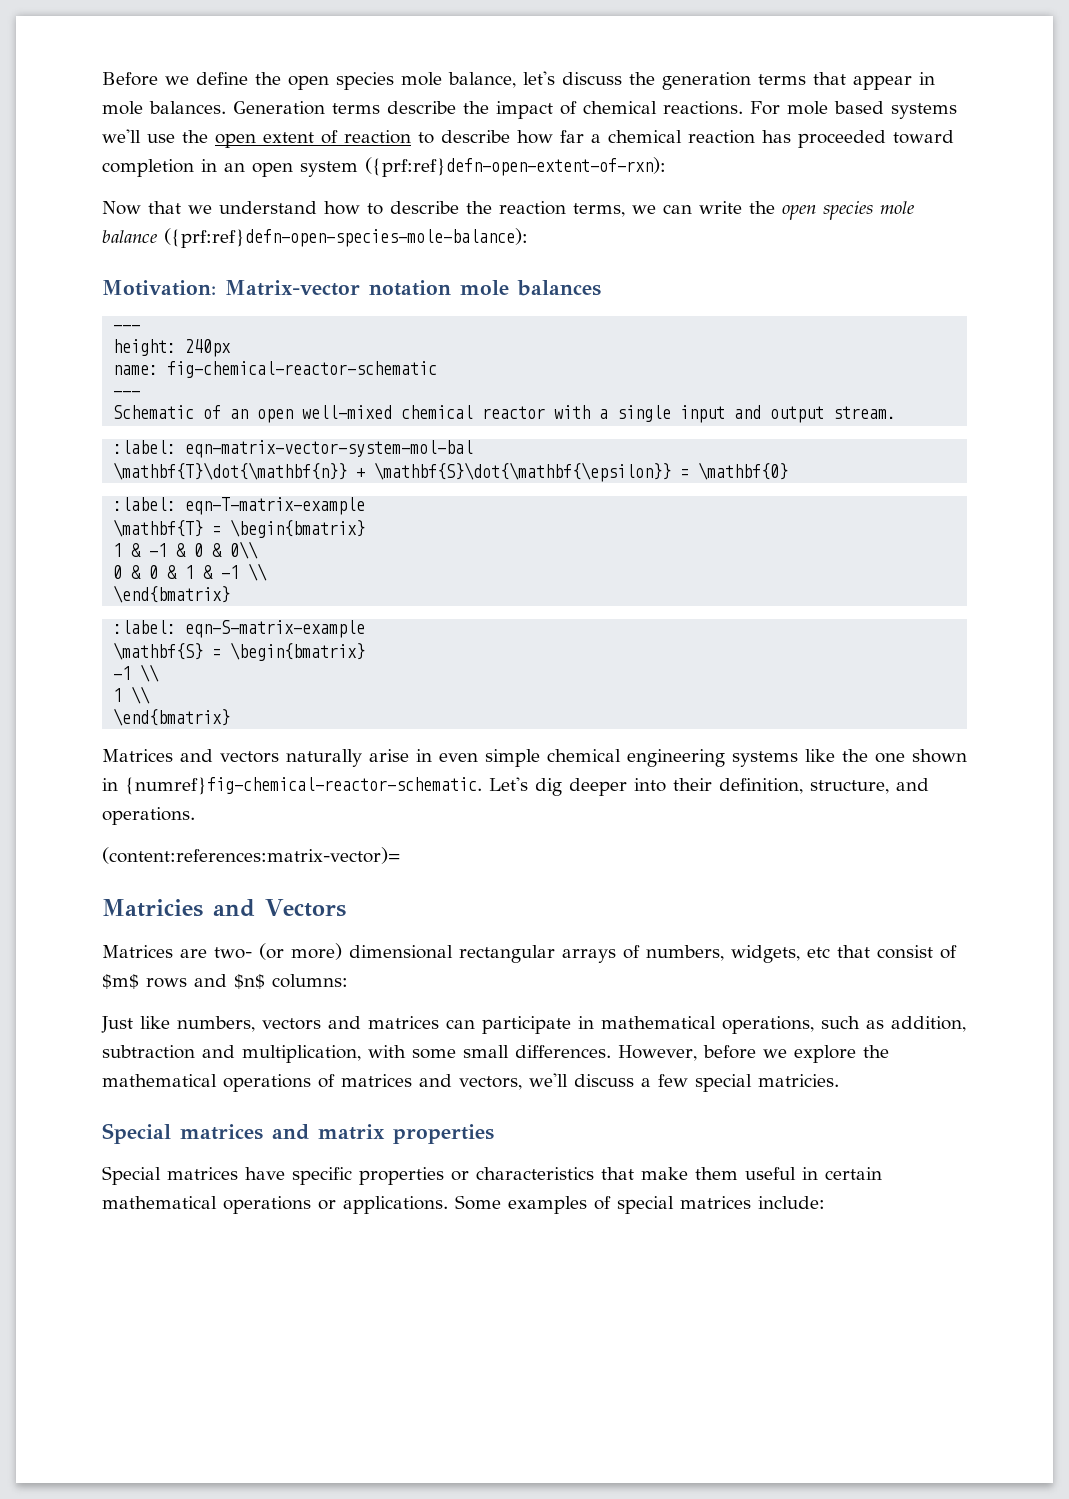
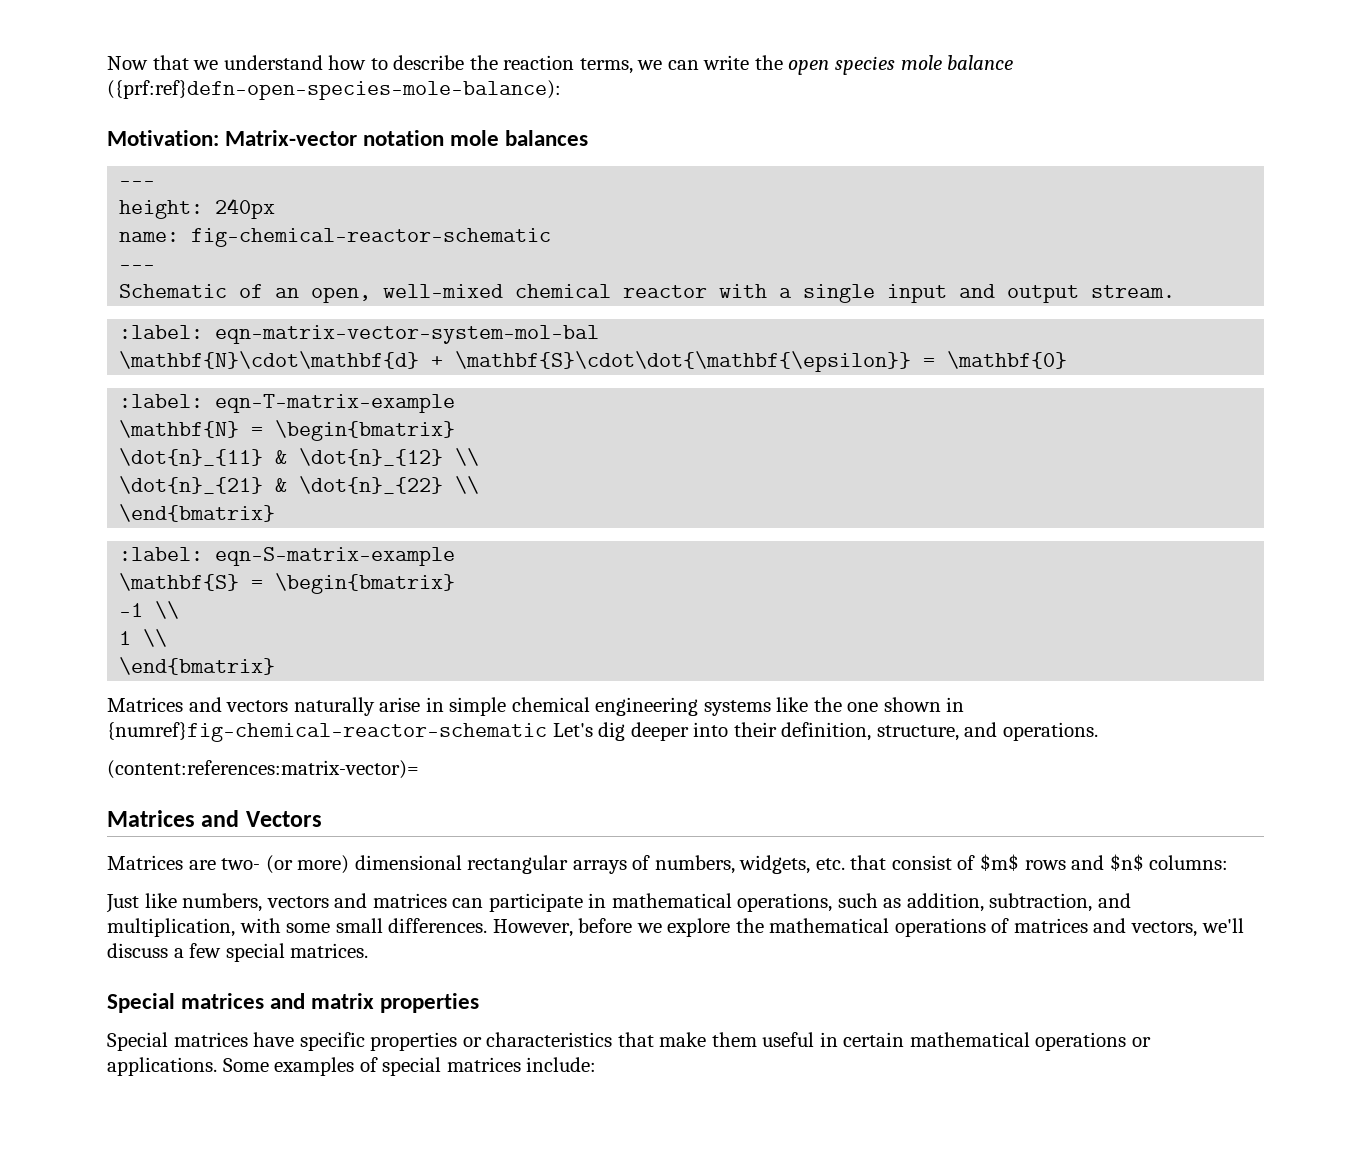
- Before we define the open species mole balance, let's discuss the generation terms that appear in mole balances. Generation terms describe the impact of chemical reactions. For mole based systems we'll use the open extent of reaction to describe how far a chemical reaction has proceeded toward completion in an open system ({prf:ref}defn-open-extent-of-rxn):
- Schematic of an open well-mixed chemical reactor with a single input and output stream.
+ Schematic of an open, well-mixed chemical reactor with a single input and output stream.
- \mathbf{T}\dot{\mathbf{n}} + \mathbf{S}\dot{\mathbf{\epsilon}} = \mathbf{0}
+ \mathbf{N}\cdot\mathbf{d} + \mathbf{S}\cdot\dot{\mathbf{\epsilon}} = \mathbf{0}
- \mathbf{T} = \begin{bmatrix}
- 1 & -1 & 0 & 0\\
- 0 & 0 & 1 & -1 \\
+ \mathbf{N} = \begin{bmatrix}
+ \dot{n}_{11} & \dot{n}_{12} \\
+ \dot{n}_{21} & \dot{n}_{22} \\
- Matrices and vectors naturally arise in even simple chemical engineering systems like the one shown in {numref}fig-chemical-reactor-schematic. Let's dig deeper into their definition, structure, and operations.
+ Matrices and vectors naturally arise in simple chemical engineering systems like the one shown in {numref}fig-chemical-reactor-schematic Let's dig deeper into their definition, structure, and operations.
- Matricies and Vectors
+ Matrices and Vectors
- Matrices are two- (or more) dimensional rectangular arrays of numbers, widgets, etc that consist of $m$ rows and $n$ columns:
+ Matrices are two- (or more) dimensional rectangular arrays of numbers, widgets, etc. that consist of $m$ rows and $n$ columns:
- Just like numbers, vectors and matrices can participate in mathematical operations, such as addition, subtraction and multiplication, with some small differences.
+ Just like numbers, vectors and matrices can participate in mathematical operations, such as addition, subtraction, and multiplication, with some small differences.
- However, before we explore the mathematical operations of matrices and vectors, we'll discuss a few special matricies.
+ However, before we explore the mathematical operations of matrices and vectors, we'll discuss a few special matrices.

